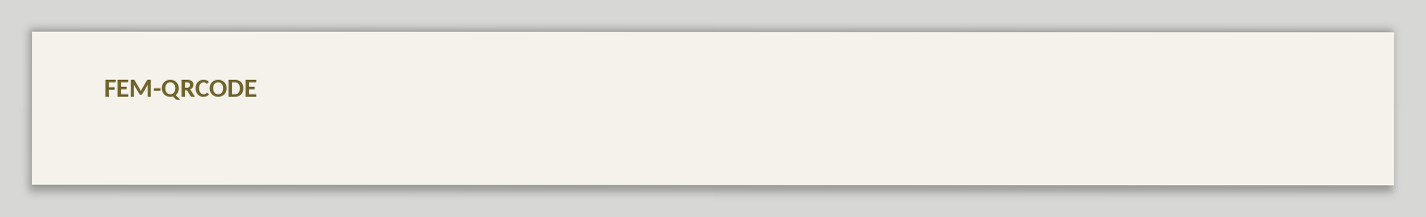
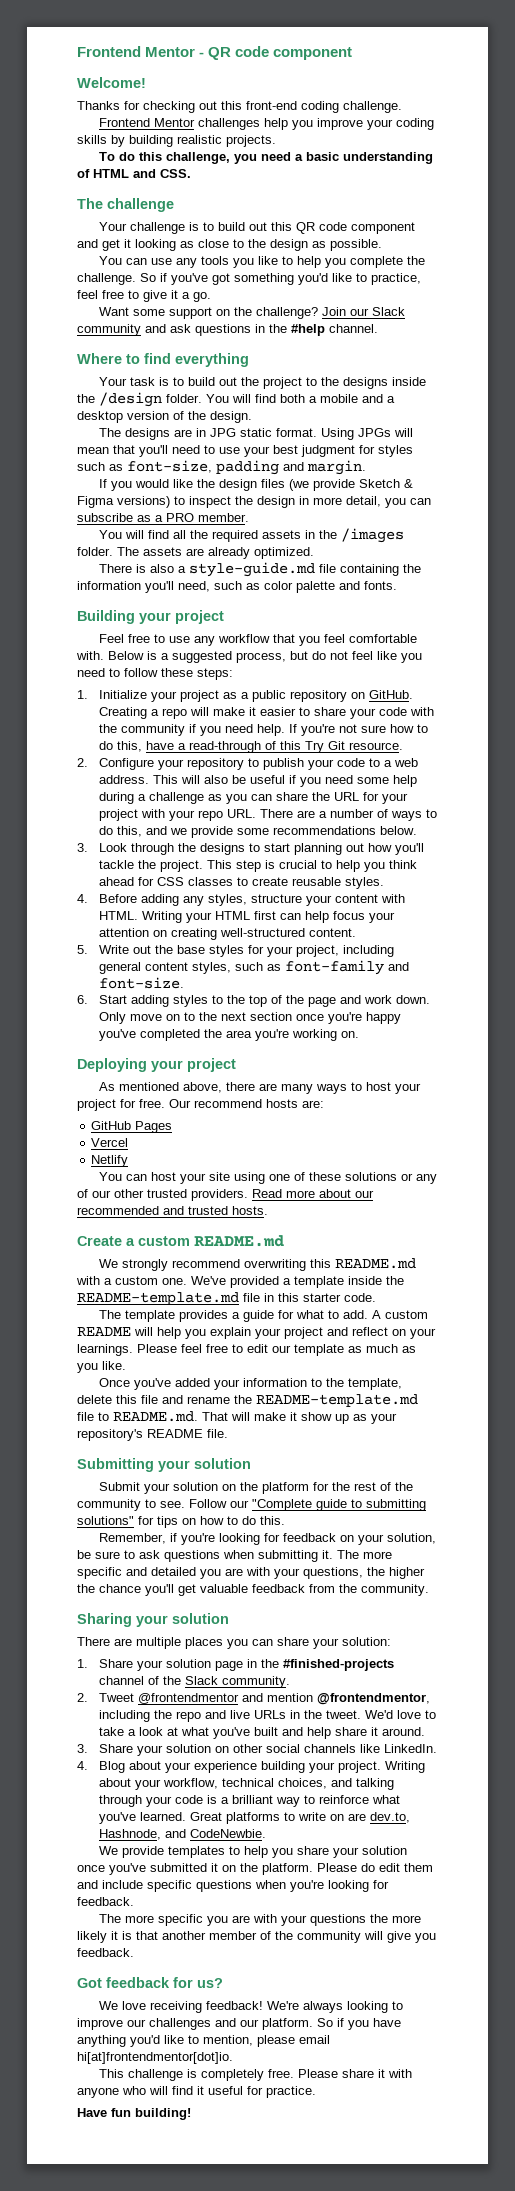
- FEM-QRCODE
+ Frontend Mentor - QR code component
+ Welcome!
+ Thanks for checking out this front-end coding challenge.
+ Frontend Mentor challenges help you improve your coding skills by building realistic projects.
+ To do this challenge, you need a basic understanding of HTML and CSS.
+ The challenge
+ Your challenge is to build out this QR code component and get it looking as close to the design as possible.
+ You can use any tools you like to help you complete the challenge. So if you've got something you'd like to practice, feel free to give it a go.
+ Want some support on the challenge? Join our Slack community and ask questions in the #help channel.
+ Where to find everything
+ Your task is to build out the project to the designs inside the /design folder. You will find both a mobile and a desktop version of the design.
+ The designs are in JPG static format. Using JPGs will mean that you'll need to use your best judgment for styles such as font-size, padding and margin.
+ If you would like the design files (we provide Sketch & Figma versions) to inspect the design in more detail, you can subscribe as a PRO member.
+ You will find all the required assets in the /images folder. The assets are already optimized.
+ There is also a style-guide.md file containing the information you'll need, such as color palette and fonts.
+ Building your project
+ Feel free to use any workflow that you feel comfortable with. Below is a suggested process, but do not feel like you need to follow these steps:
+ 1. Initialize your project as a public repository on GitHub. Creating a repo will make it easier to share your code with the community if you need help. If you're not sure how to do this, have a read-through of this Try Git resource.
+ 2. Configure your repository to publish your code to a web address. This will also be useful if you need some help during a challenge as you can share the URL for your project with your repo URL. There are a number of ways to do this, and we provide some recommendations below.
+ 3. Look through the designs to start planning out how you'll tackle the project. This step is crucial to help you think ahead for CSS classes to create reusable styles.
+ 4. Before adding any styles, structure your content with HTML. Writing your HTML first can help focus your attention on creating well-structured content.
+ 5. Write out the base styles for your project, including general content styles, such as font-family and font-size.
+ 6. Start adding styles to the top of the page and work down. Only move on to the next section once you're happy you've completed the area you're working on.
+ Deploying your project
+ As mentioned above, there are many ways to host your project for free. Our recommend hosts are:
+ GitHub Pages
+ Vercel
+ Netlify
+ You can host your site using one of these solutions or any of our other trusted providers. Read more about our recommended and trusted hosts.
+ Create a custom README.md
+ We strongly recommend overwriting this README.md with a custom one. We've provided a template inside the README-template.md file in this starter code.
+ The template provides a guide for what to add. A custom README will help you explain your project and reflect on your learnings. Please feel free to edit our template as much as you like.
+ Once you've added your information to the template, delete this file and rename the README-template.md file to README.md. That will make it show up as your repository's README file.
+ Submitting your solution
+ Submit your solution on the platform for the rest of the community to see. Follow our "Complete guide to submitting solutions" for tips on how to do this.
+ Remember, if you're looking for feedback on your solution, be sure to ask questions when submitting it. The more specific and detailed you are with your questions, the higher the chance you'll get valuable feedback from the community.
+ Sharing your solution
+ There are multiple places you can share your solution:
+ 1. Share your solution page in the #finished-projects channel of the Slack community.
+ 2. Tweet @frontendmentor and mention @frontendmentor, including the repo and live URLs in the tweet. We'd love to take a look at what you've built and help share it around.
+ 3. Share your solution on other social channels like LinkedIn.
+ 4. Blog about your experience building your project. Writing about your workflow, technical choices, and talking through your code is a brilliant way to reinforce what you've learned. Great platforms to write on are dev.to, Hashnode, and CodeNewbie.
+ We provide templates to help you share your solution once you've submitted it on the platform. Please do edit them and include specific questions when you're looking for feedback.
+ The more specific you are with your questions the more likely it is that another member of the community will give you feedback.
+ Got feedback for us?
+ We love receiving feedback! We're always looking to improve our challenges and our platform. So if you have anything you'd like to mention, please email hi[at]frontendmentor[dot]io.
+ This challenge is completely free. Please share it with anyone who will find it useful for practice.
+ Have fun building!

